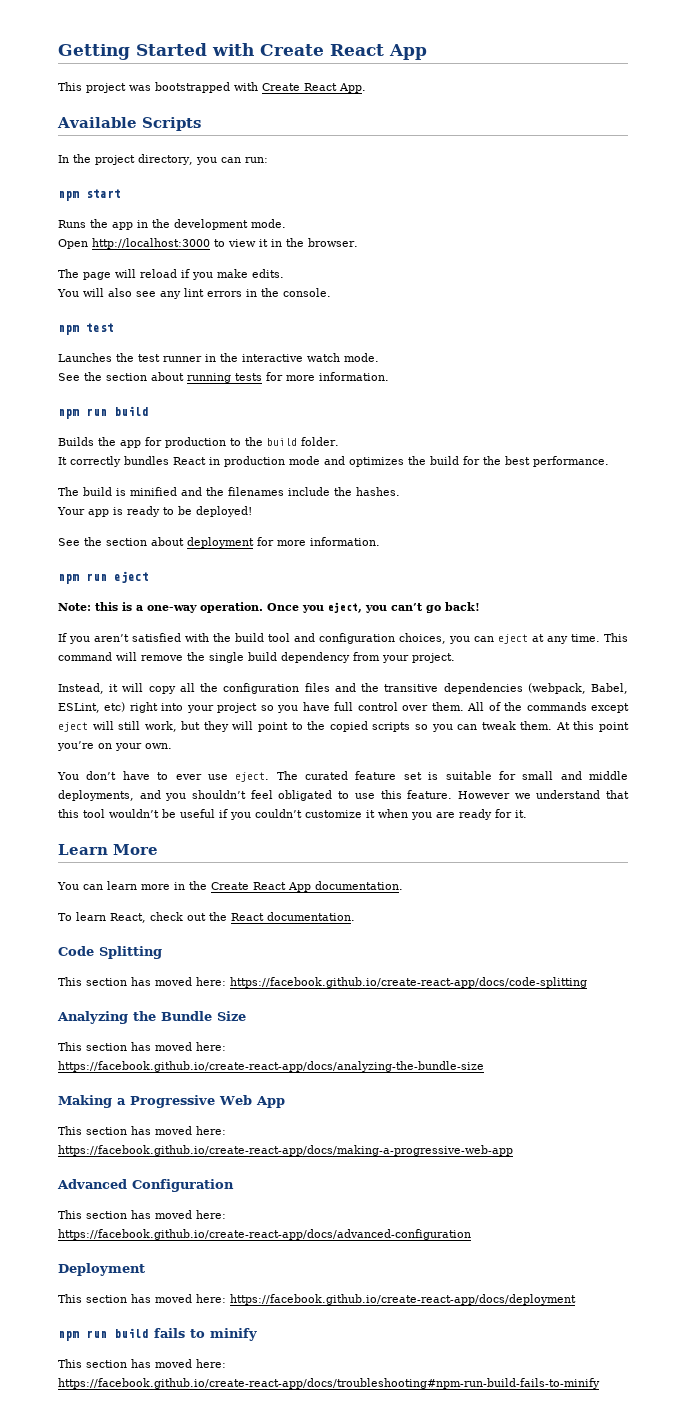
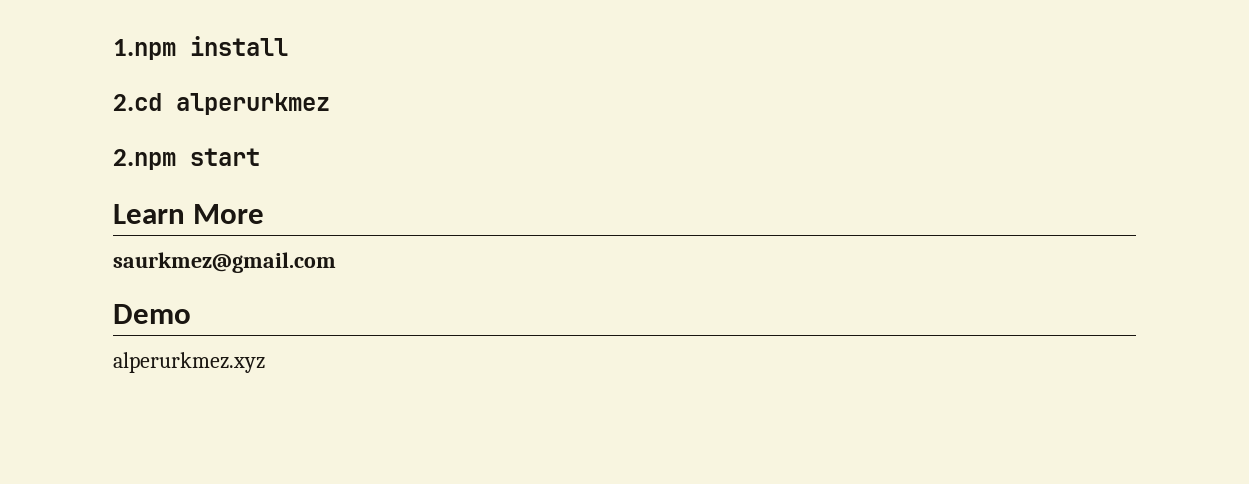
- Getting Started with Create React App
- This project was bootstrapped with Create React App.
- Available Scripts
- In the project directory, you can run:
- npm start
- Runs the app in the development mode.
- Open http://localhost:3000 to view it in the browser.
- The page will reload if you make edits.
- You will also see any lint errors in the console.
- npm test
- Launches the test runner in the interactive watch mode.
- See the section about running tests for more information.
- npm run build
- Builds the app for production to the build folder.
- It correctly bundles React in production mode and optimizes the build for the best performance.
- The build is minified and the filenames include the hashes.
- Your app is ready to be deployed!
- See the section about deployment for more information.
- npm run eject
- Note: this is a one-way operation. Once you eject, you can’t go back!
- If you aren’t satisfied with the build tool and configuration choices, you can eject at any time. This command will remove the single build dependency from your project.
- Instead, it will copy all the configuration files and the transitive dependencies (webpack, Babel, ESLint, etc) right into your project so you have full control over them. All of the commands except eject will still work, but they will point to the copied scripts so you can tweak them. At this point you’re on your own.
- You don’t have to ever use eject. The curated feature set is suitable for small and middle deployments, and you shouldn’t feel obligated to use this feature. However we understand that this tool wouldn’t be useful if you couldn’t customize it when you are ready for it.
+ 1.npm install
+ 2.cd alperurkmez
+ 2.npm start
  Learn More
- You can learn more in the Create React App documentation.
- To learn React, check out the React documentation.
- Code Splitting
- This section has moved here: https://facebook.github.io/create-react-app/docs/code-splitting
- Analyzing the Bundle Size
- This section has moved here: https://facebook.github.io/create-react-app/docs/analyzing-the-bundle-size
- Making a Progressive Web App
- This section has moved here: https://facebook.github.io/create-react-app/docs/making-a-progressive-web-app
- Advanced Configuration
- This section has moved here: https://facebook.github.io/create-react-app/docs/advanced-configuration
- Deployment
- This section has moved here: https://facebook.github.io/create-react-app/docs/deployment
- npm run build fails to minify
- This section has moved here: https://facebook.github.io/create-react-app/docs/troubleshooting#npm-run-build-fails-to-minify
+ saurkmez@gmail.com
+ Demo
+ alperurkmez.xyz

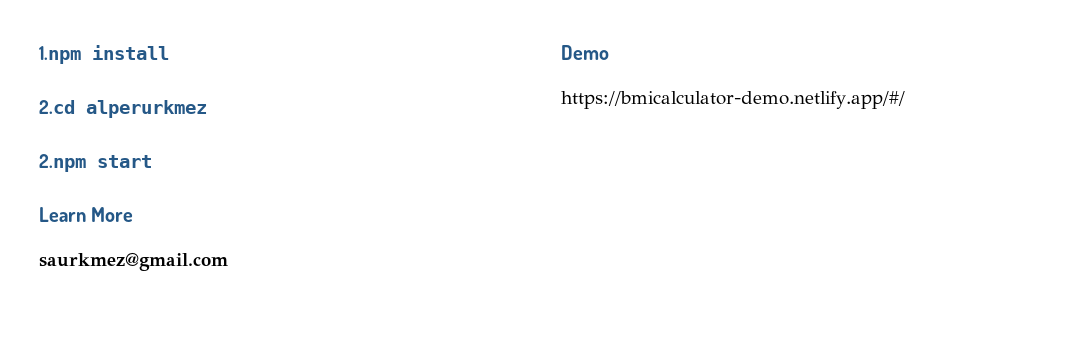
- alperurkmez.xyz
+ https://bmicalculator-demo.netlify.app/#/

